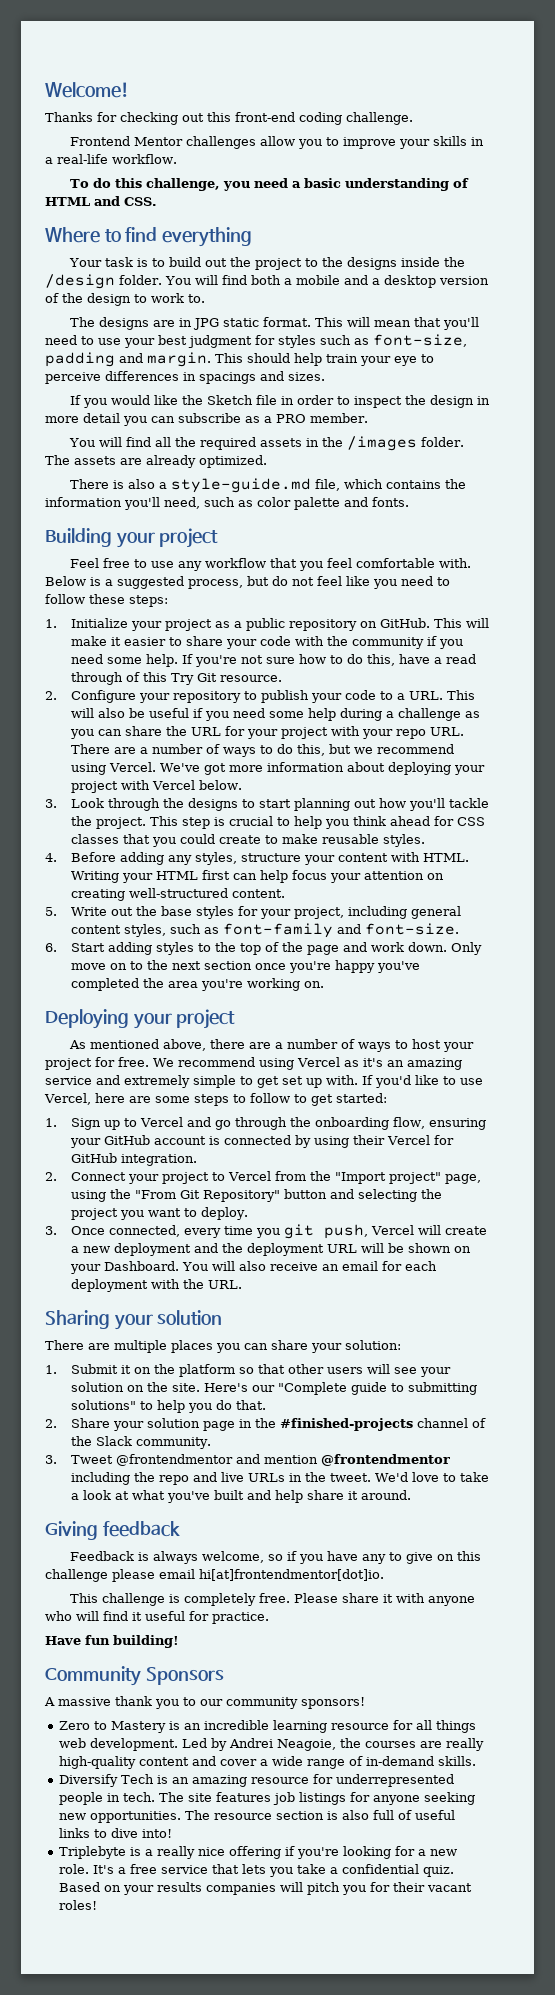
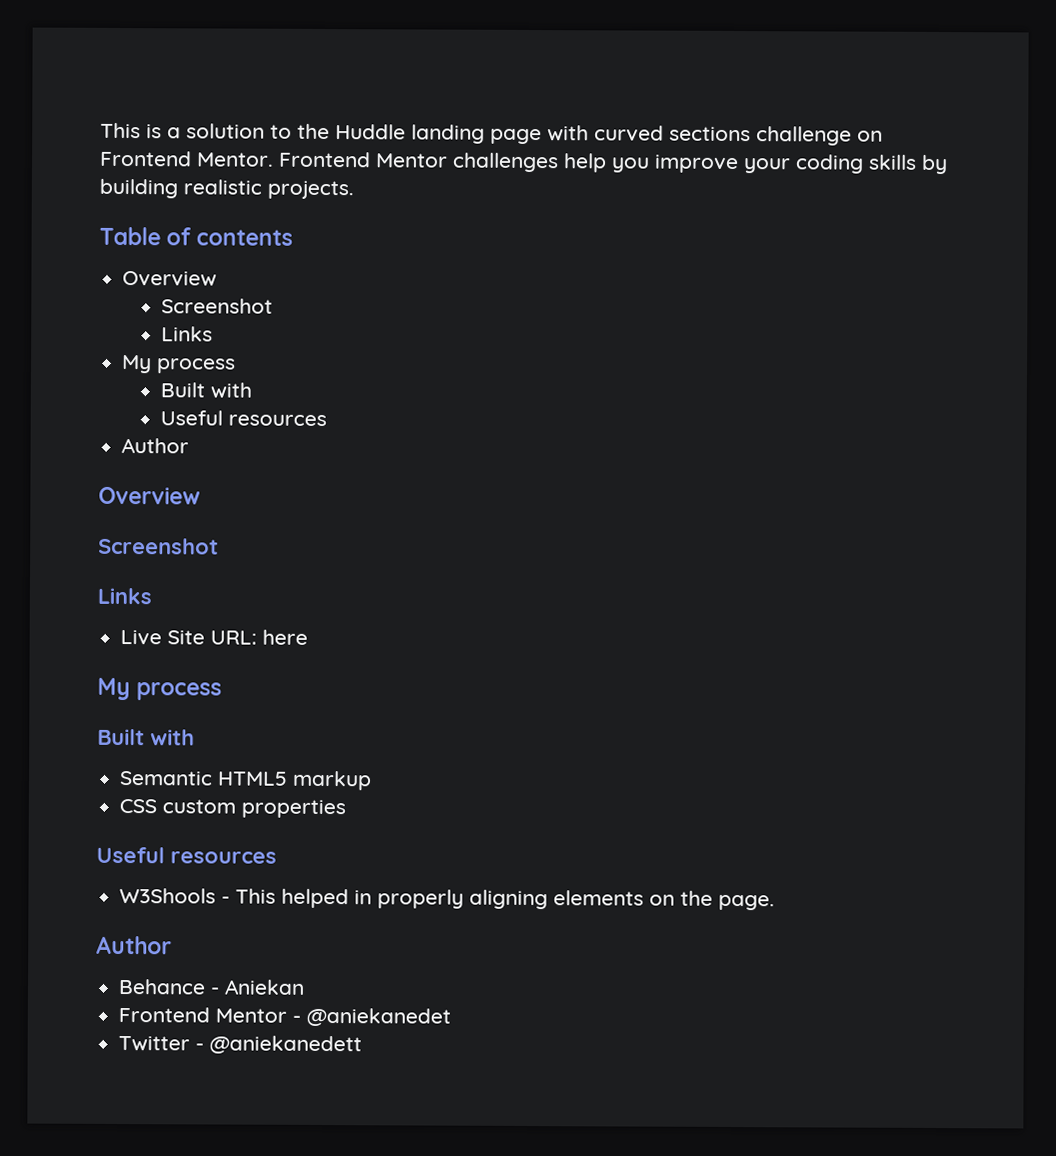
- Welcome!
- Thanks for checking out this front-end coding challenge.
- Frontend Mentor challenges allow you to improve your skills in a real-life workflow.
- To do this challenge, you need a basic understanding of HTML and CSS.
- Where to find everything
- Your task is to build out the project to the designs inside the /design folder. You will find both a mobile and a desktop version of the design to work to.
- The designs are in JPG static format. This will mean that you'll need to use your best judgment for styles such as font-size, padding and margin. This should help train your eye to perceive differences in spacings and sizes.
- If you would like the Sketch file in order to inspect the design in more detail you can subscribe as a PRO member.
- You will find all the required assets in the /images folder. The assets are already optimized.
- There is also a style-guide.md file, which contains the information you'll need, such as color palette and fonts.
- Building your project
- Feel free to use any workflow that you feel comfortable with. Below is a suggested process, but do not feel like you need to follow these steps:
- 1. Initialize your project as a public repository on GitHub. This will make it easier to share your code with the community if you need some help. If you're not sure how to do this, have a read through of this Try Git resource.
- 2. Configure your repository to publish your code to a URL. This will also be useful if you need some help during a challenge as you can share the URL for your project with your repo URL. There are a number of ways to do this, but we recommend using Vercel. We've got more information about deploying your project with Vercel below.
- 3. Look through the designs to start planning out how you'll tackle the project. This step is crucial to help you think ahead for CSS classes that you could create to make reusable styles.
- 4. Before adding any styles, structure your content with HTML. Writing your HTML first can help focus your attention on creating well-structured content.
- 5. Write out the base styles for your project, including general content styles, such as font-family and font-size.
- 6. Start adding styles to the top of the page and work down. Only move on to the next section once you're happy you've completed the area you're working on.
- Deploying your project
- As mentioned above, there are a number of ways to host your project for free. We recommend using Vercel as it's an amazing service and extremely simple to get set up with. If you'd like to use Vercel, here are some steps to follow to get started:
- 1. Sign up to Vercel and go through the onboarding flow, ensuring your GitHub account is connected by using their Vercel for GitHub integration.
- 2. Connect your project to Vercel from the "Import project" page, using the "From Git Repository" button and selecting the project you want to deploy.
- 3. Once connected, every time you git push, Vercel will create a new deployment and the deployment URL will be shown on your Dashboard. You will also receive an email for each deployment with the URL.
- Sharing your solution
- There are multiple places you can share your solution:
- 1. Submit it on the platform so that other users will see your solution on the site. Here's our "Complete guide to submitting solutions" to help you do that.
- 2. Share your solution page in the #finished-projects channel of the Slack community.
- 3. Tweet @frontendmentor and mention @frontendmentor including the repo and live URLs in the tweet. We'd love to take a look at what you've built and help share it around.
- Giving feedback
- Feedback is always welcome, so if you have any to give on this challenge please email hi[at]frontendmentor[dot]io.
- This challenge is completely free. Please share it with anyone who will find it useful for practice.
- Have fun building!
- Community Sponsors
- A massive thank you to our community sponsors!
- Zero to Mastery is an incredible learning resource for all things web development. Led by Andrei Neagoie, the courses are really high-quality content and cover a wide range of in-demand skills.
- Diversify Tech is an amazing resource for underrepresented people in tech. The site features job listings for anyone seeking new opportunities. The resource section is also full of useful links to dive into!
- Triplebyte is a really nice offering if you're looking for a new role. It's a free service that lets you take a confidential quiz. Based on your results companies will pitch you for their vacant roles!
+ This is a solution to the Huddle landing page with curved sections challenge on Frontend Mentor. Frontend Mentor challenges help you improve your coding skills by building realistic projects.
+ Table of contents
+ Overview
+ Screenshot
+ Links
+ My process
+ Built with
+ Useful resources
+ Author
+ Overview
+ Screenshot
+ Links
+ Live Site URL: here
+ My process
+ Built with
+ Semantic HTML5 markup
+ CSS custom properties
+ Useful resources
+ W3Shools - This helped in properly aligning elements on the page.
+ Author
+ Behance - Aniekan
+ Frontend Mentor - @aniekanedet
+ Twitter - @aniekanedett

